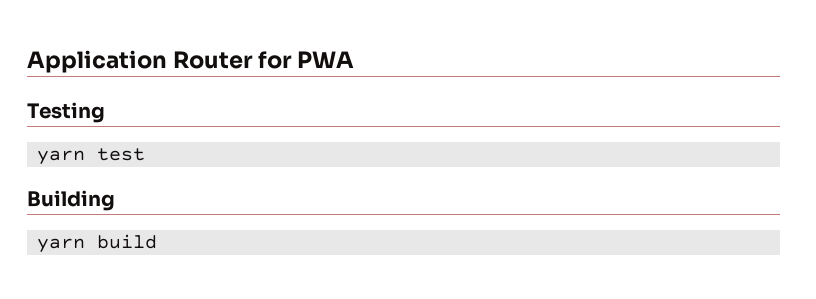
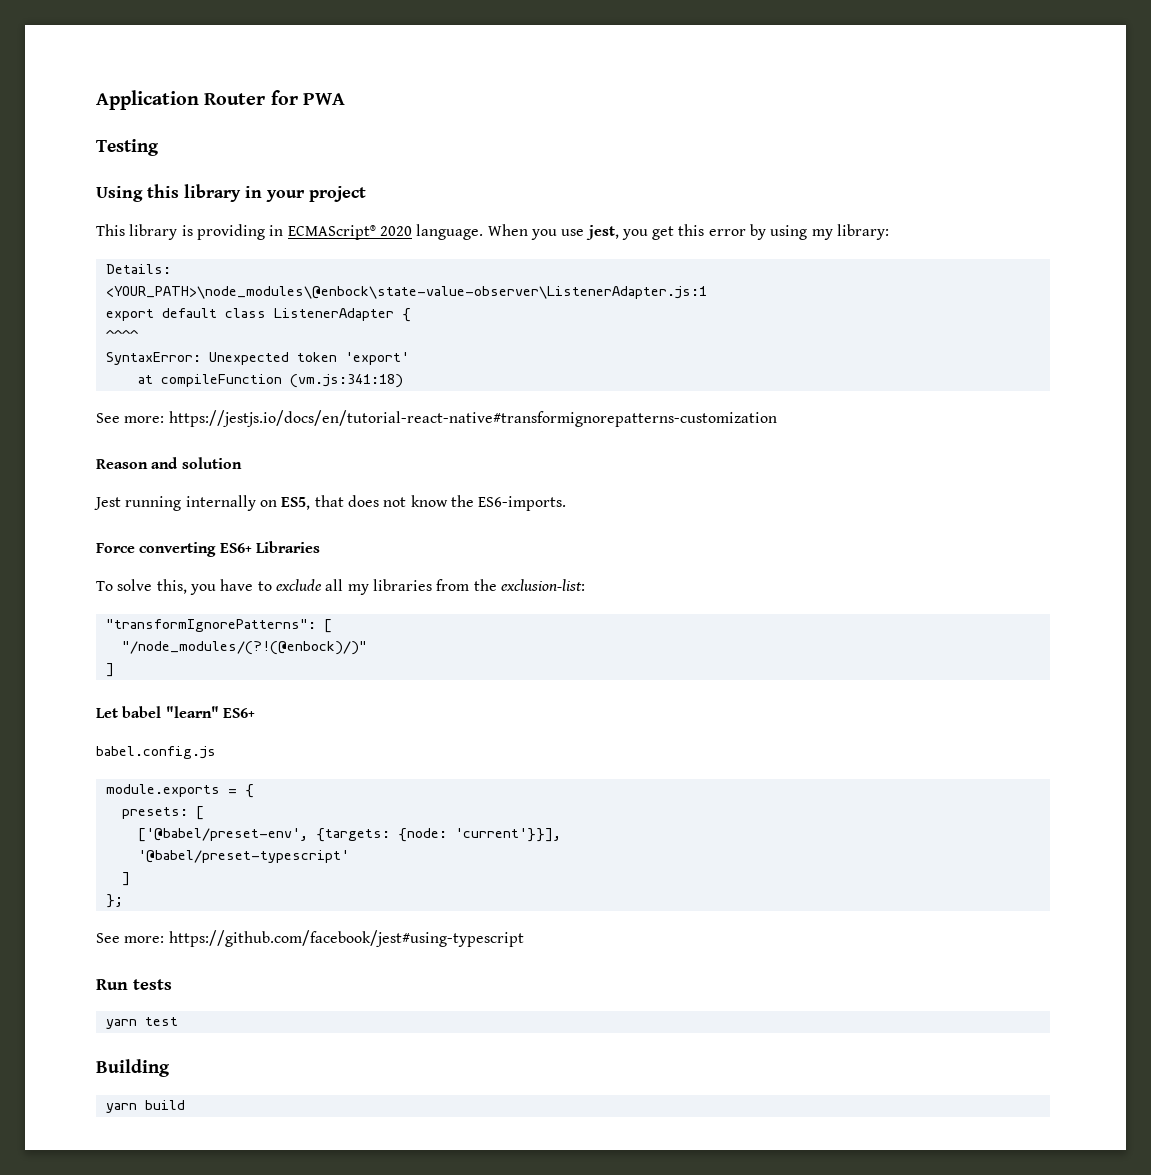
+ Using this library in your project
+ This library is providing in ECMAScript® 2020 language. When you use jest, you get this error by using my library:
+ Details:
+ <YOUR_PATH>\node_modules\@enbock\state-value-observer\ListenerAdapter.js:1
+ export default class ListenerAdapter {
+ ^^^^
+ SyntaxError: Unexpected token 'export'
+ at compileFunction (vm.js:341:18)
+ See more: https://jestjs.io/docs/en/tutorial-react-native#transformignorepatterns-customization
+ Reason and solution
+ Jest running internally on ES5, that does not know the ES6-imports.
+ Force converting ES6+ Libraries
+ To solve this, you have to exclude all my libraries from the exclusion-list:
+ "transformIgnorePatterns": [
+ "/node_modules/(?!(@enbock)/)"
+ ]
+ Let babel "learn" ES6+
+ babel.config.js
+ module.exports = {
+ presets: [
+ ['@babel/preset-env', {targets: {node: 'current'}}],
+ '@babel/preset-typescript'
+ ]
+ };
+ See more: https://github.com/facebook/jest#using-typescript
+ Run tests

